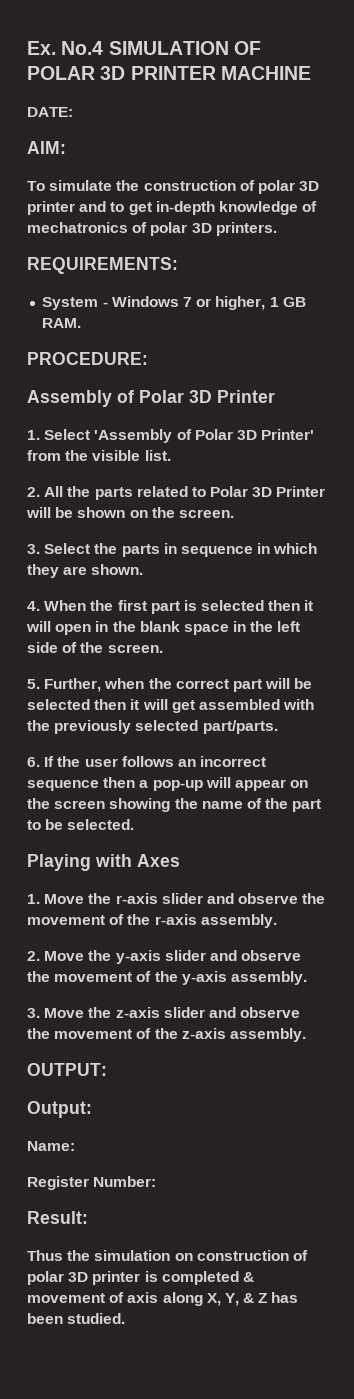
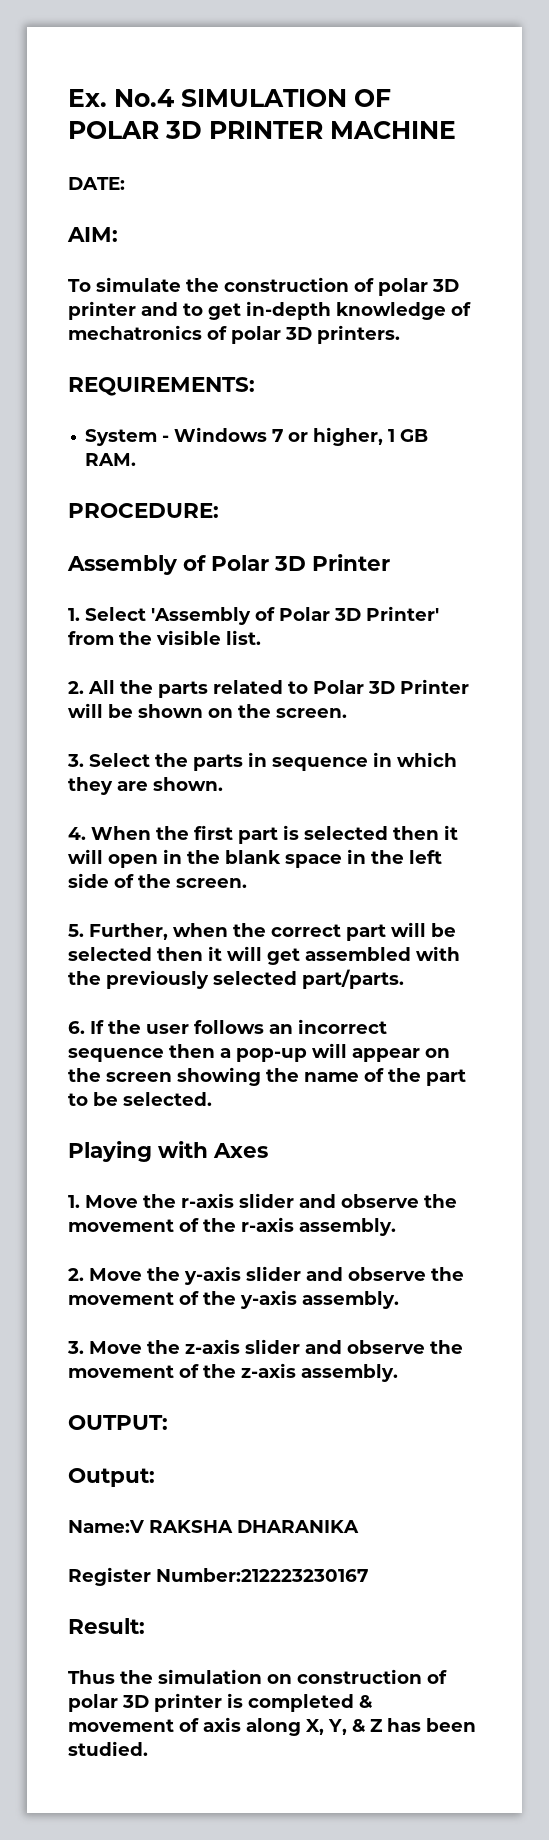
- Name:
+ Name:V RAKSHA DHARANIKA
- Register Number:
+ Register Number:212223230167

